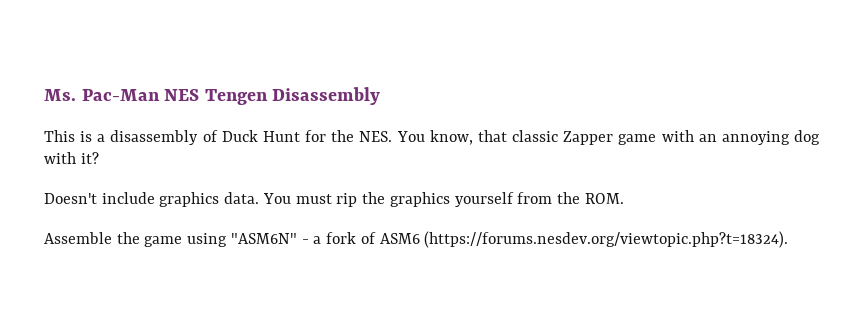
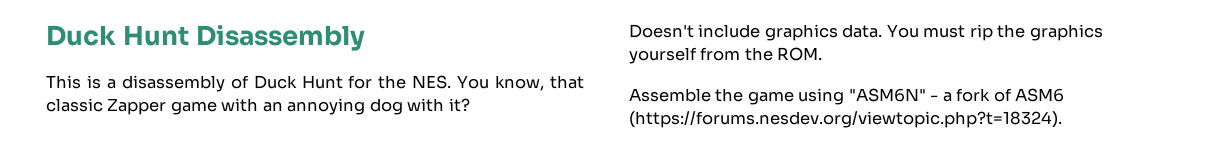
- Ms. Pac-Man NES Tengen Disassembly
+ Duck Hunt Disassembly

